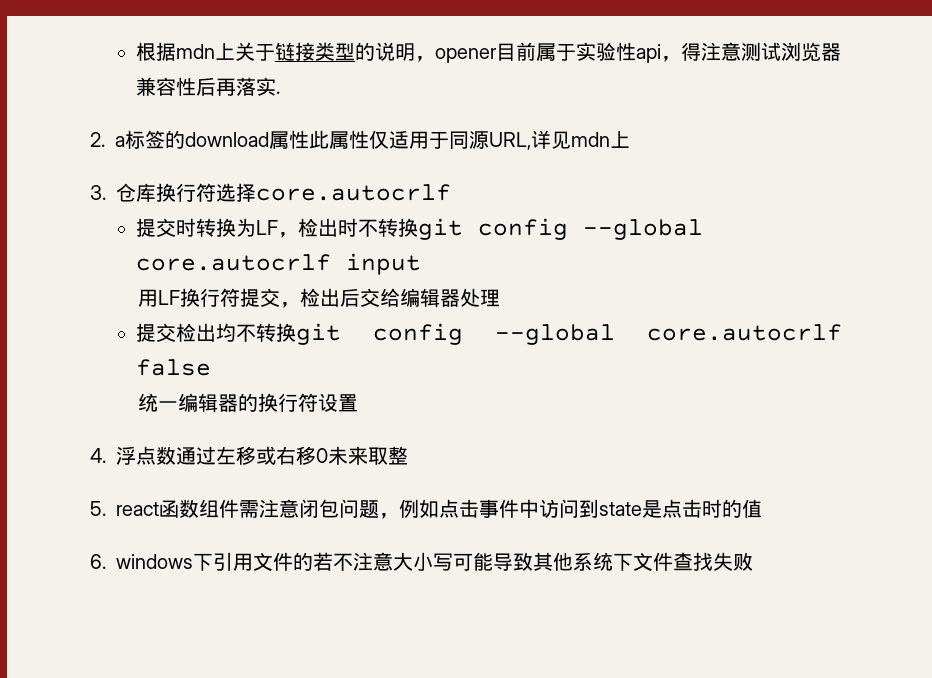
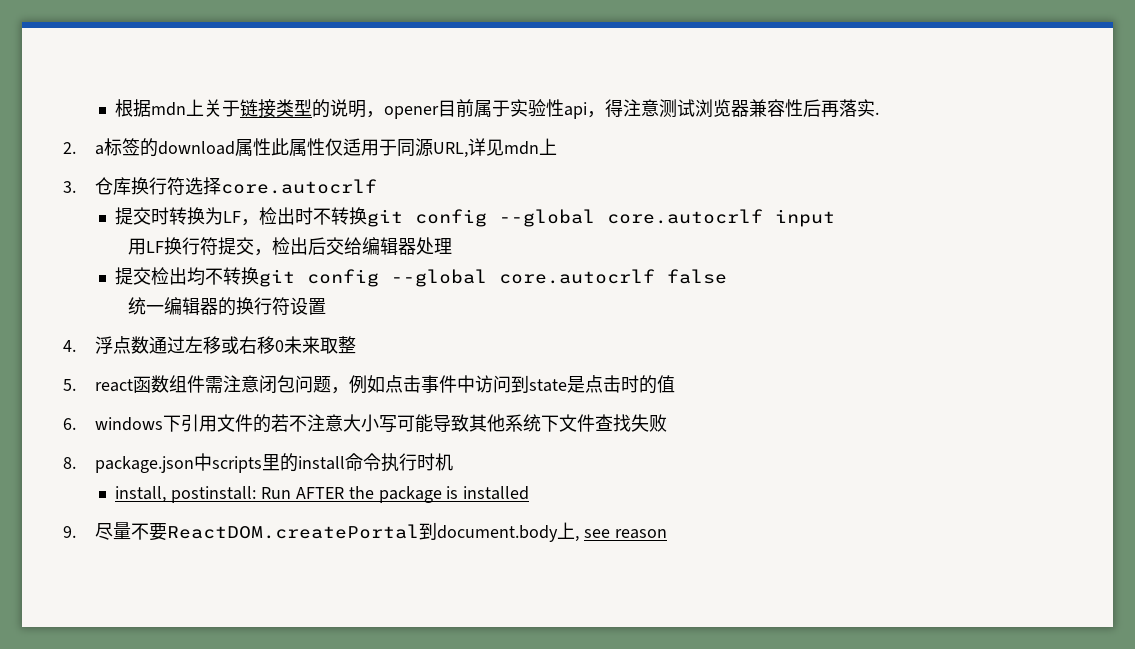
+ 8. package.json中scripts里的install命令执行时机
+ install, postinstall: Run AFTER the package is installed
+ 9.尽量不要ReactDOM.createPortal到document.body上, see reason

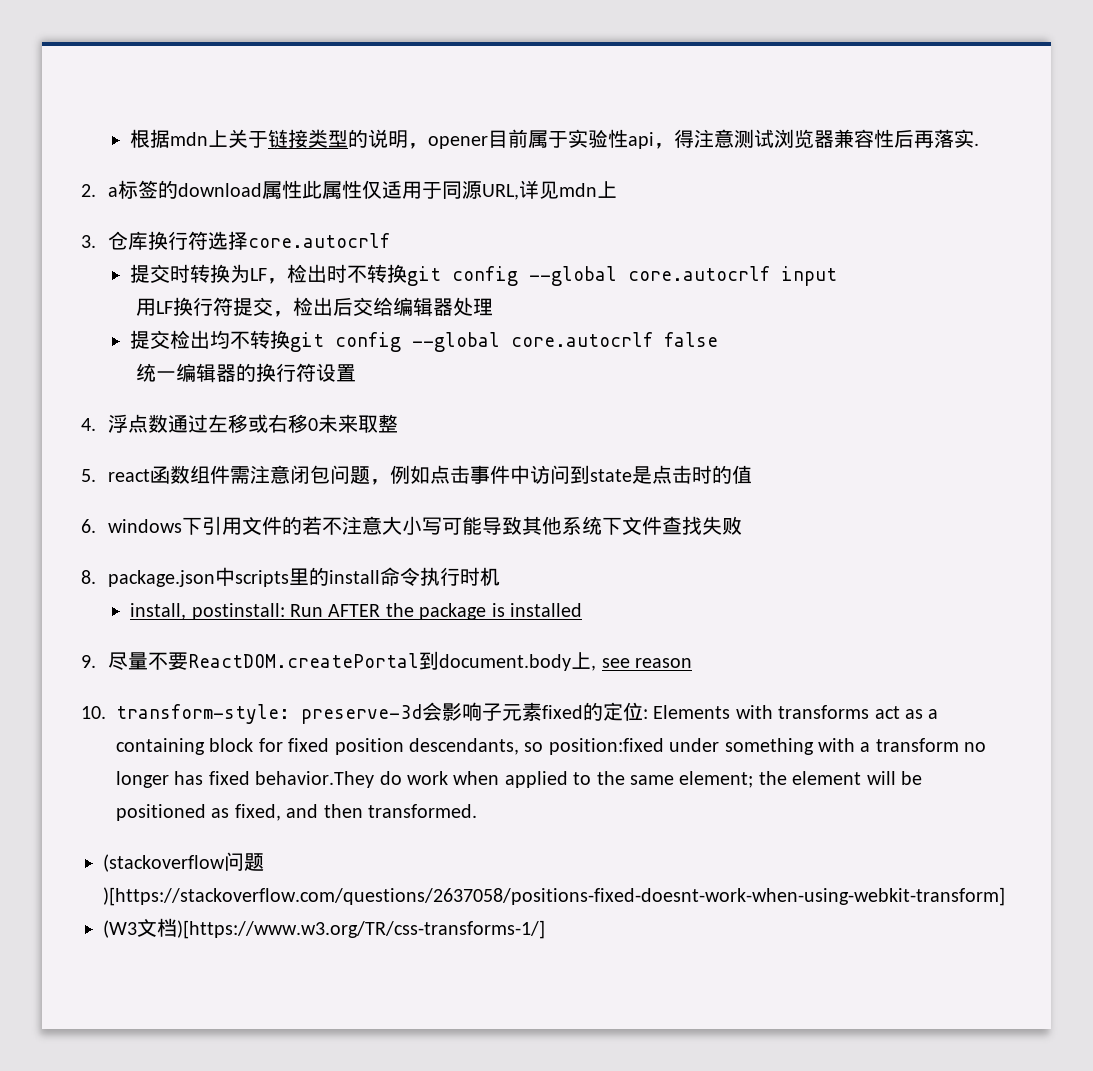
+ 10. transform-style: preserve-3d会影响子元素fixed的定位: Elements with transforms act as a containing block for fixed position descendants, so position:fixed under something with a transform no longer has fixed behavior.They do work when applied to the same element; the element will be positioned as fixed, and then transformed.
+ (stackoverflow问题)[https://stackoverflow.com/questions/2637058/positions-fixed-doesnt-work-when-using-webkit-transform]
+ (W3文档)[https://www.w3.org/TR/css-transforms-1/]

